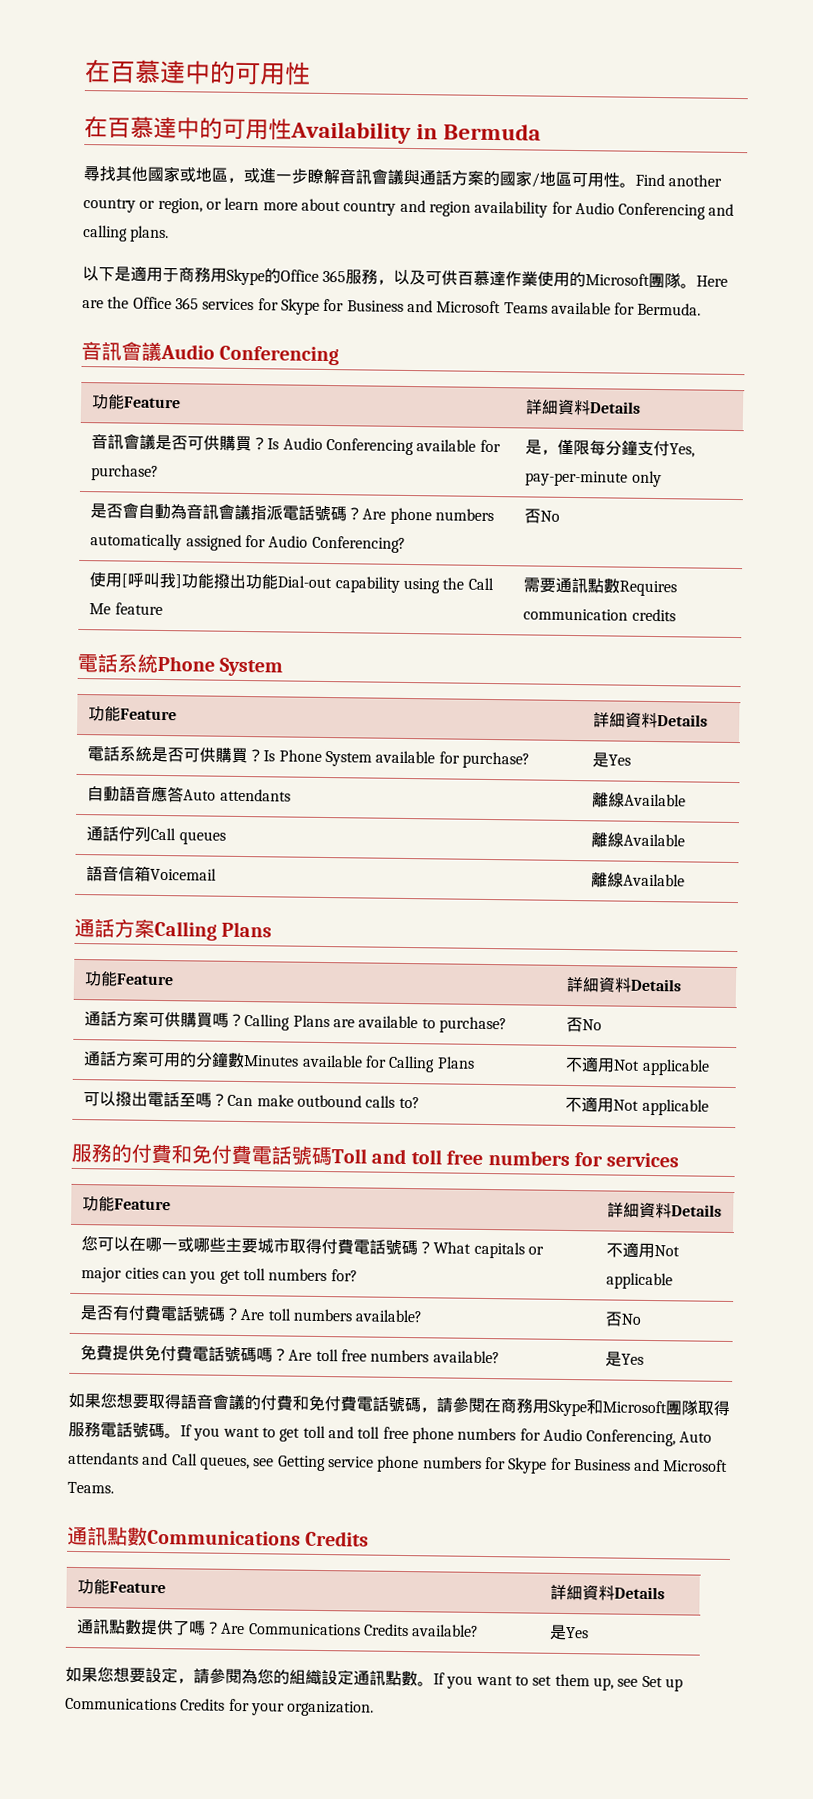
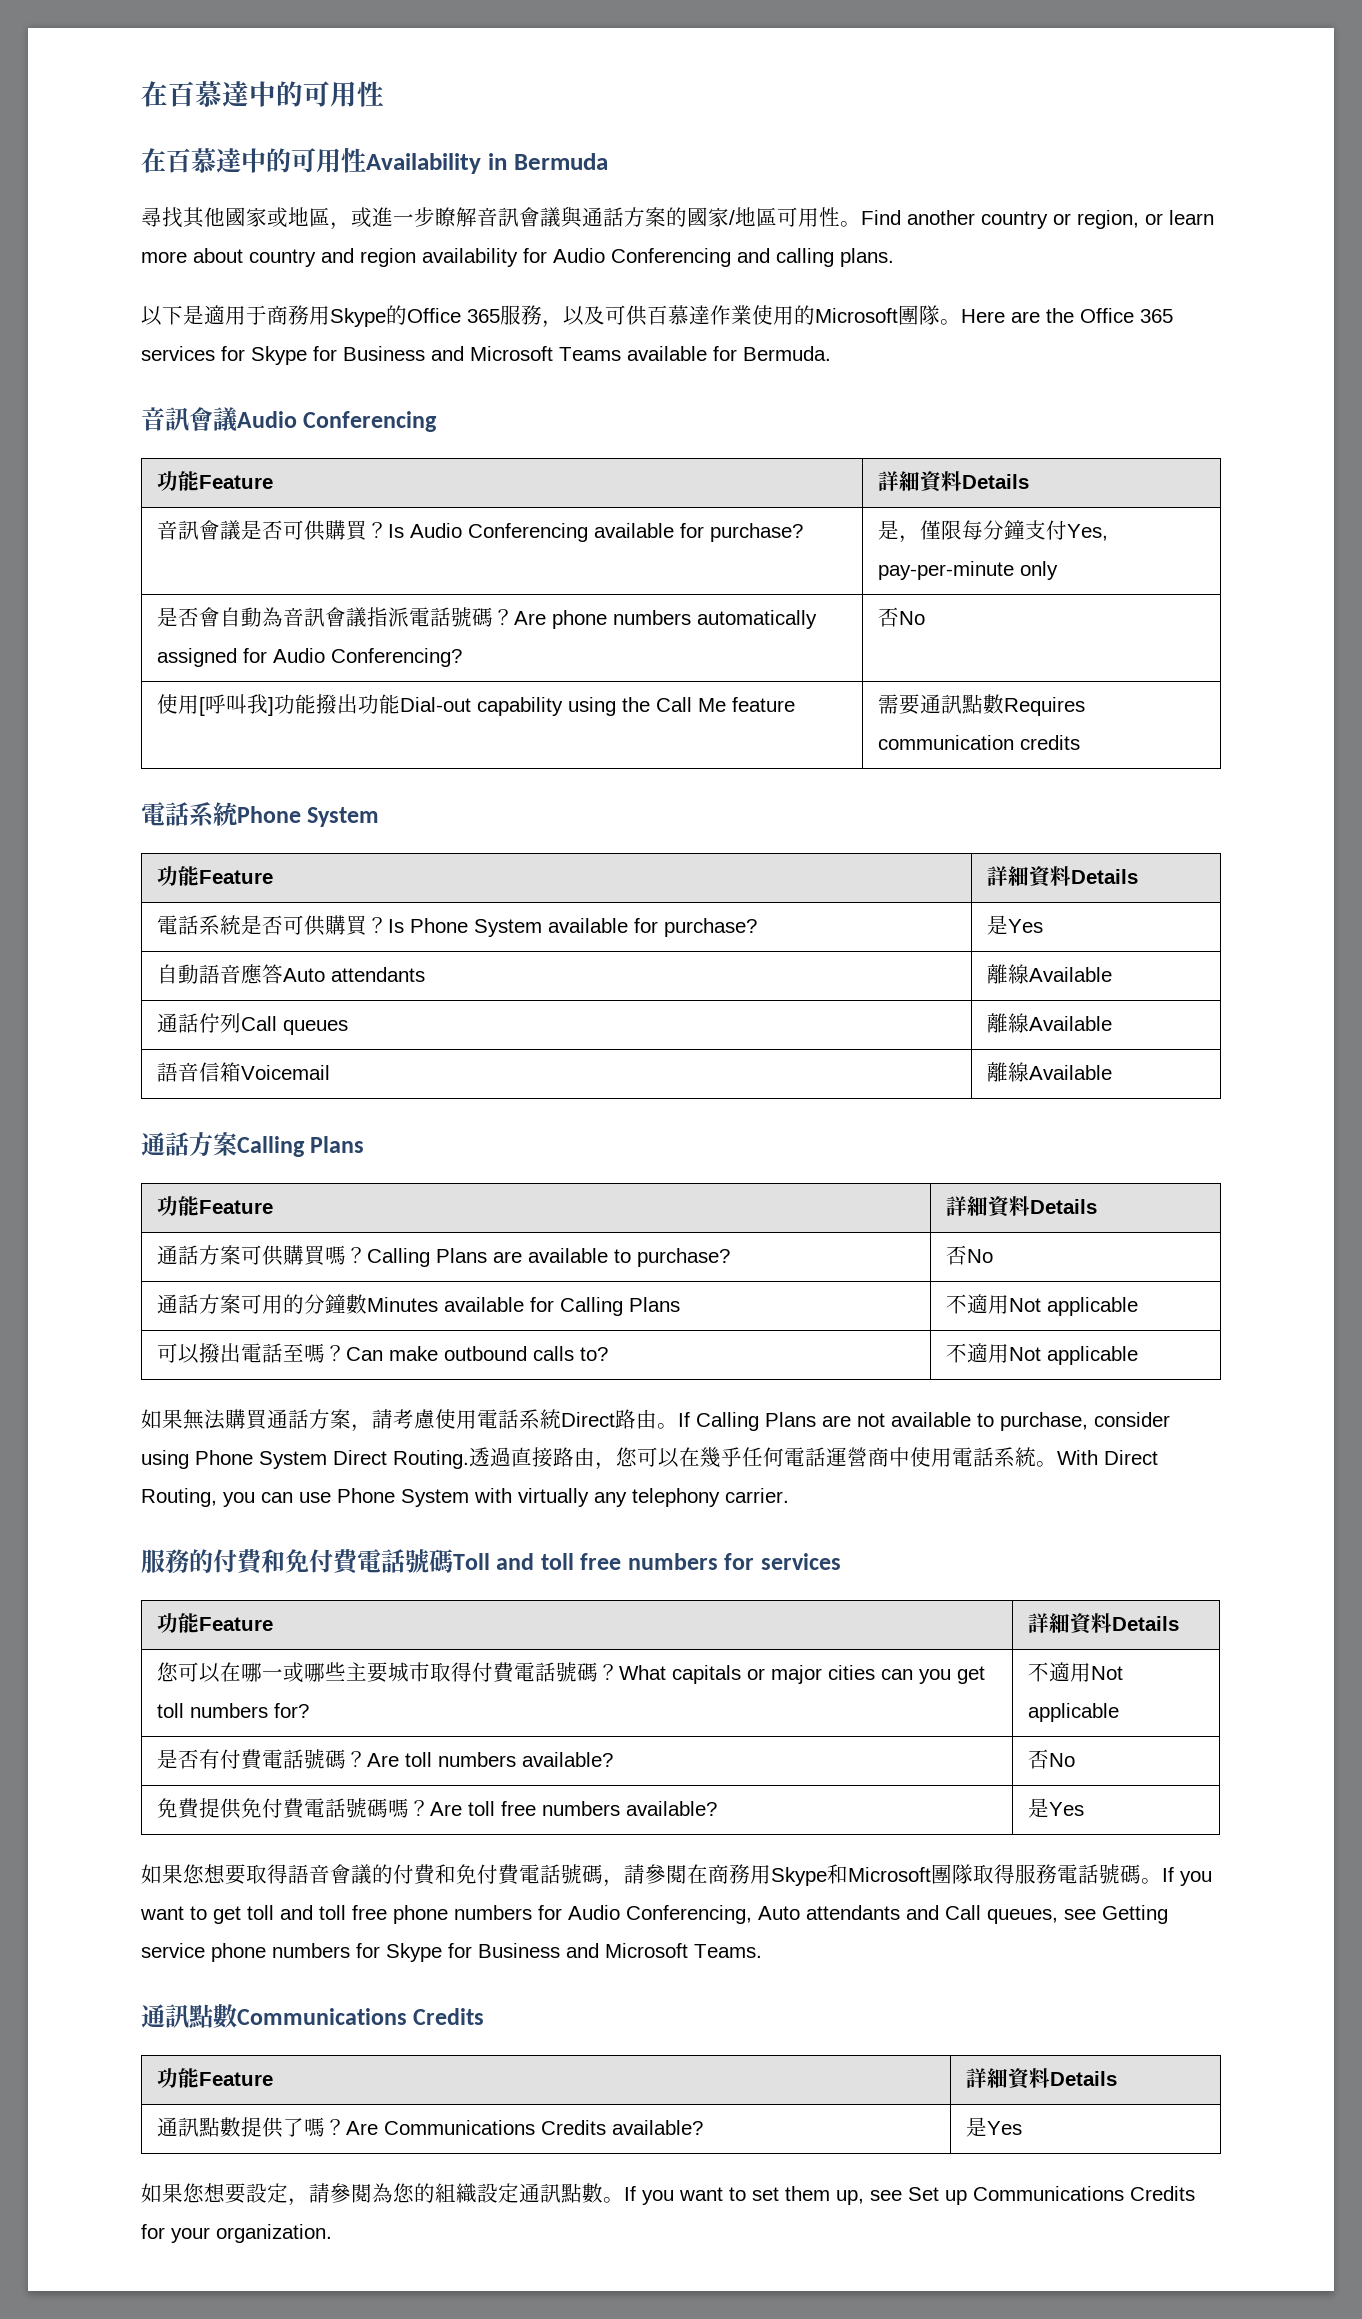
+ 如果無法購買通話方案，請考慮使用電話系統Direct路由。If Calling Plans are not available to purchase, consider using Phone System Direct Routing.透過直接路由，您可以在幾乎任何電話運營商中使用電話系統。With Direct Routing, you can use Phone System with virtually any telephony carrier.

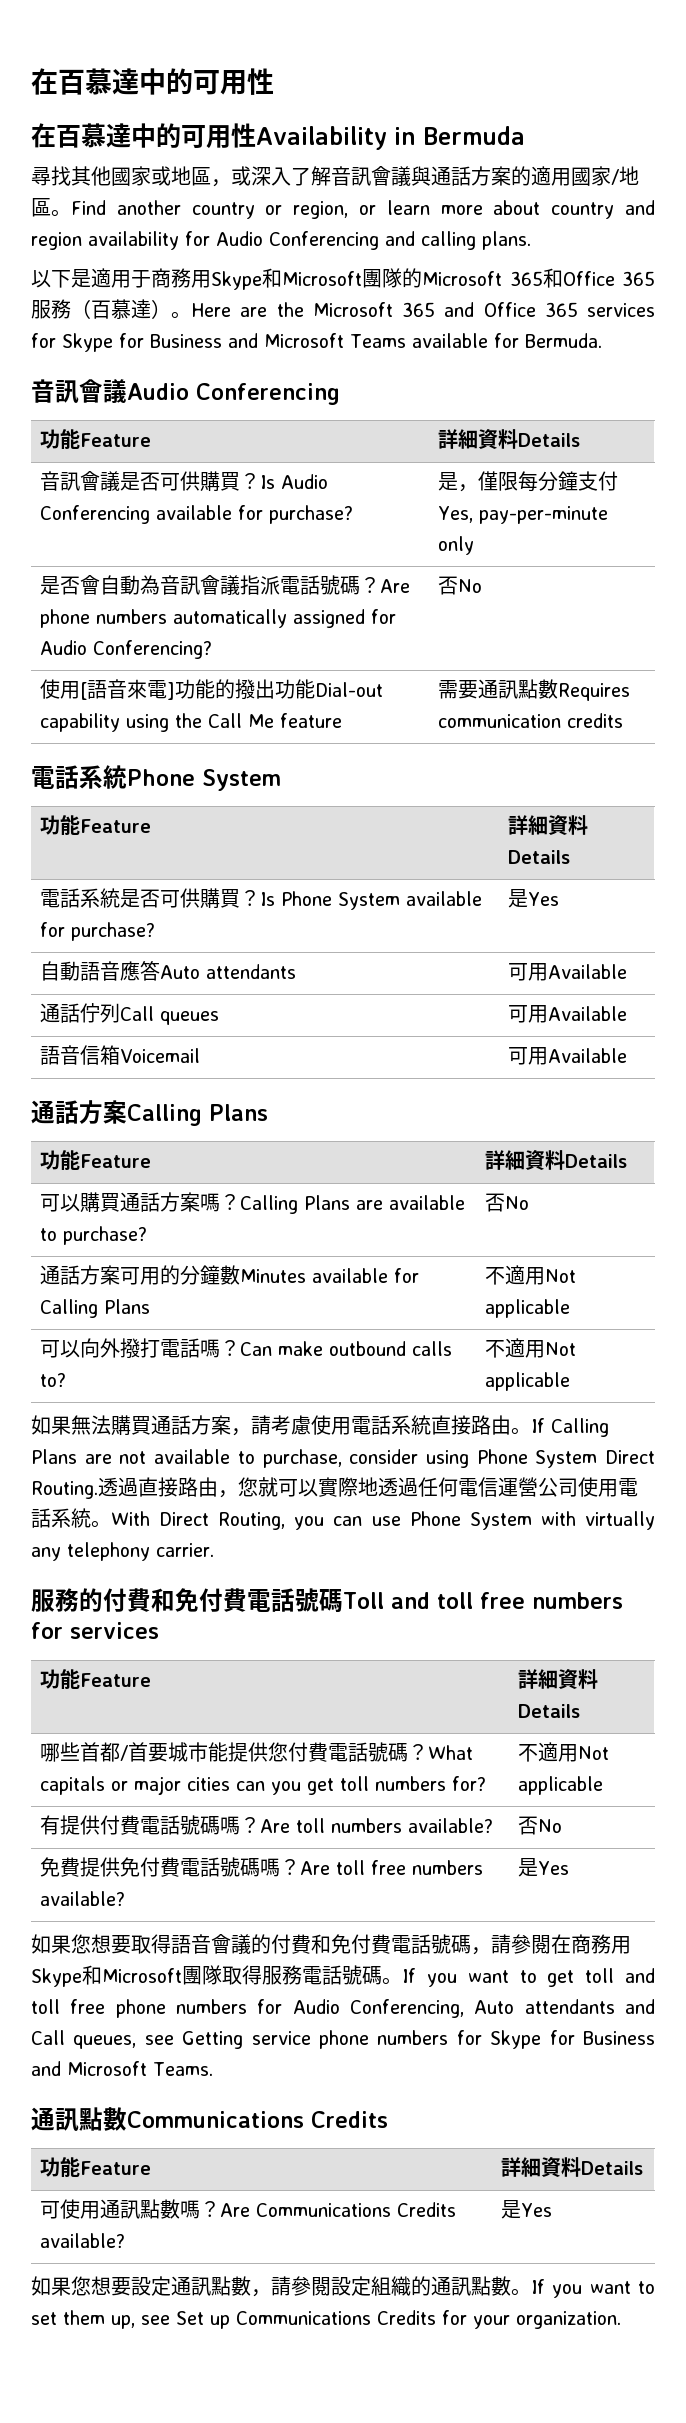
- 尋找其他國家或地區，或進一步瞭解音訊會議與通話方案的國家/地區可用性。
+ 尋找其他國家或地區，或深入了解音訊會議與通話方案的適用國家/地區。
- 以下是適用于商務用Skype的Office 365服務，以及可供百慕達作業使用的Microsoft團隊。
+ 以下是適用于商務用Skype和Microsoft團隊的Microsoft 365和Office 365服務（百慕達）。
- Here are the Office 365 services for Skype for Business and Microsoft Teams available for Bermuda.
+ Here are the Microsoft 365 and Office 365 services for Skype for Business and Microsoft Teams available for Bermuda.
- 使用[呼叫我]功能撥出功能Dial-out capability using the Call Me feature | 需要通訊點數Requires communication credits
+ 使用[語音來電]功能的撥出功能Dial-out capability using the Call Me feature | 需要通訊點數Requires communication credits
- 自動語音應答Auto attendants | 離線Available
+ 自動語音應答Auto attendants | 可用Available
- 通話佇列Call queues | 離線Available
+ 通話佇列Call queues | 可用Available
- 語音信箱Voicemail | 離線Available
+ 語音信箱Voicemail | 可用Available
- 通話方案可供購買嗎？Calling Plans are available to purchase? | 否No
+ 可以購買通話方案嗎？Calling Plans are available to purchase? | 否No
- 可以撥出電話至嗎？Can make outbound calls to? | 不適用Not applicable
+ 可以向外撥打電話嗎？Can make outbound calls to? | 不適用Not applicable
- 如果無法購買通話方案，請考慮使用電話系統Direct路由。
+ 如果無法購買通話方案，請考慮使用電話系統直接路由。
- 透過直接路由，您可以在幾乎任何電話運營商中使用電話系統。
+ 透過直接路由，您就可以實際地透過任何電信運營公司使用電話系統。
- 您可以在哪一或哪些主要城市取得付費電話號碼？What capitals or major cities can you get toll numbers for? | 不適用Not applicable
+ 哪些首都/首要城市能提供您付費電話號碼？What capitals or major cities can you get toll numbers for? | 不適用Not applicable
- 是否有付費電話號碼？Are toll numbers available? | 否No
+ 有提供付費電話號碼嗎？Are toll numbers available? | 否No
- 通訊點數提供了嗎？Are Communications Credits available? | 是Yes
+ 可使用通訊點數嗎？Are Communications Credits available? | 是Yes
- 如果您想要設定，請參閱為您的組織設定通訊點數。
+ 如果您想要設定通訊點數，請參閱設定組織的通訊點數。

